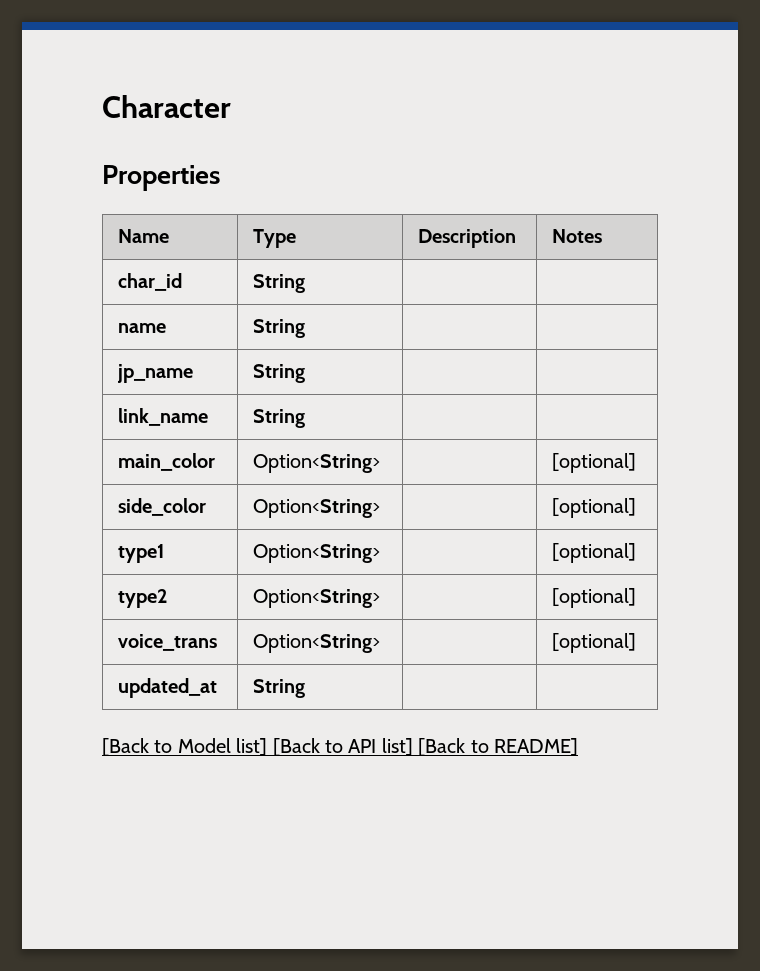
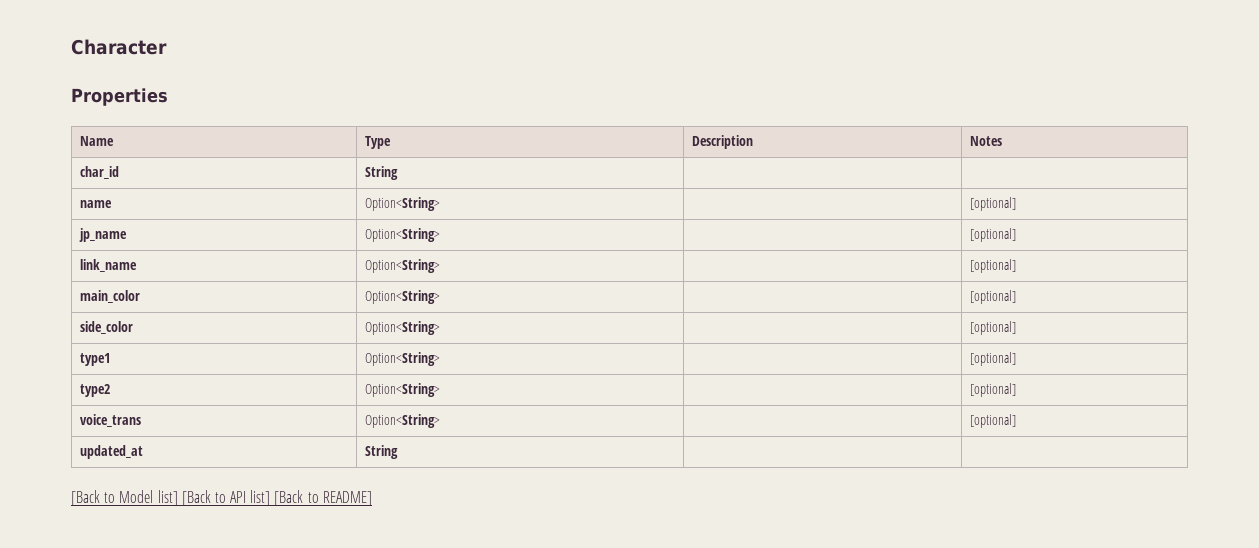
- name | String | |
+ name | Option<String> | | [optional]
- jp_name | String | |
+ jp_name | Option<String> | | [optional]
- link_name | String | |
+ link_name | Option<String> | | [optional]

